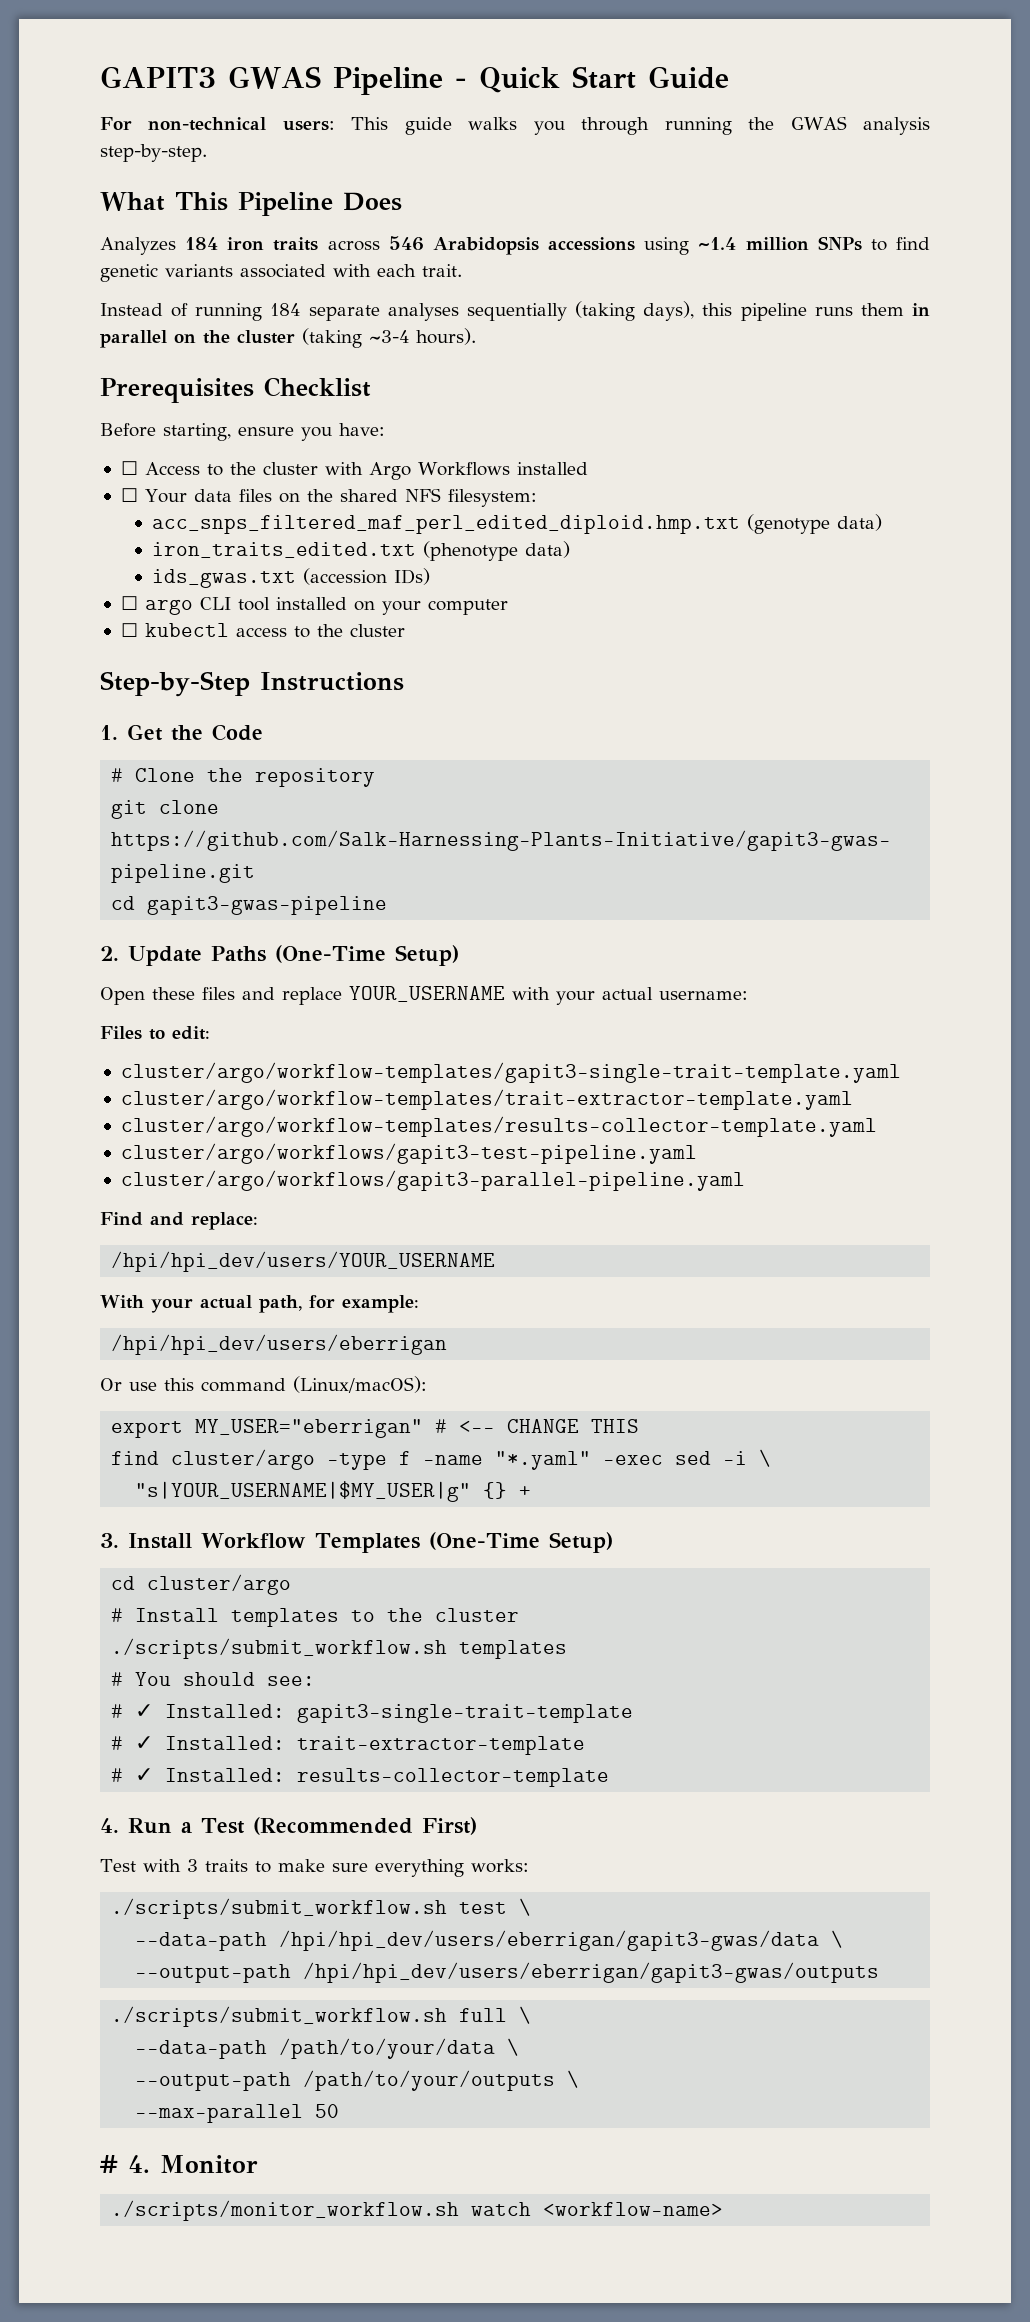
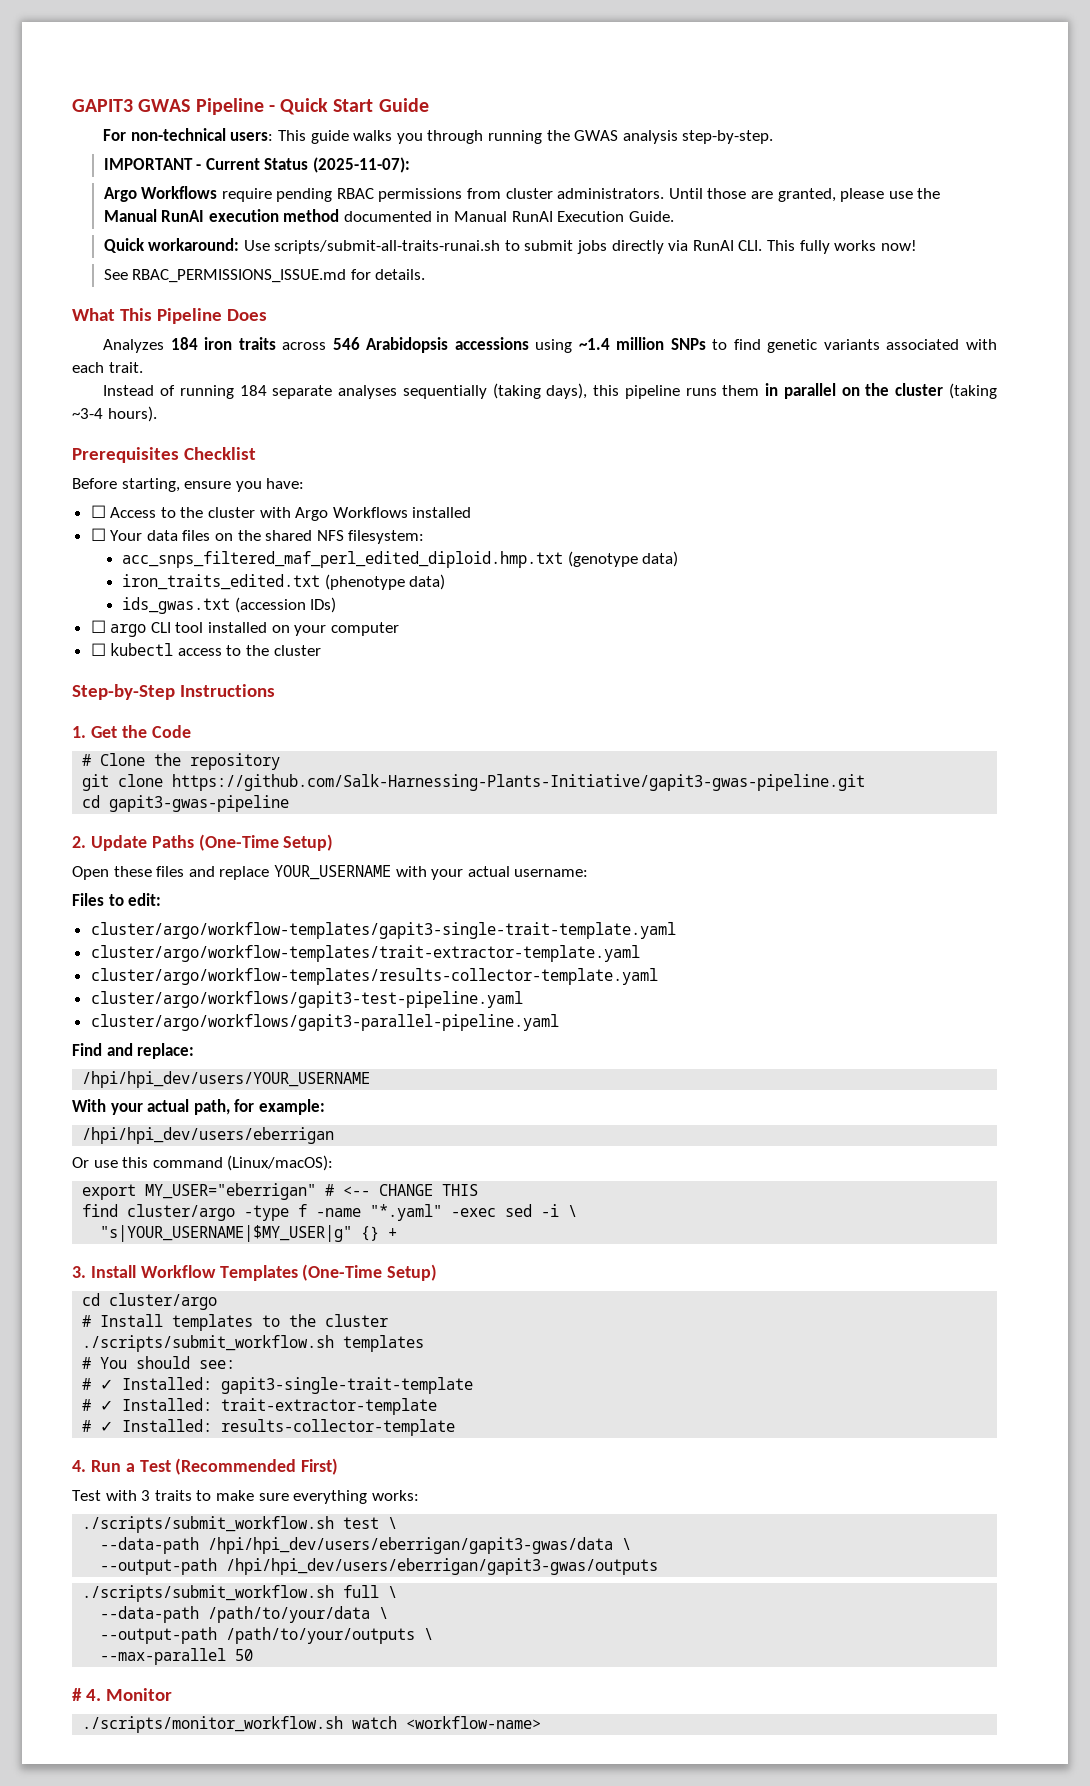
+ IMPORTANT - Current Status (2025-11-07):
+ Argo Workflows require pending RBAC permissions from cluster administrators. Until those are granted, please use the Manual RunAI execution method documented in Manual RunAI Execution Guide.
+ Quick workaround: Use scripts/submit-all-traits-runai.sh to submit jobs directly via RunAI CLI. This fully works now!
+ See RBAC_PERMISSIONS_ISSUE.md for details.

